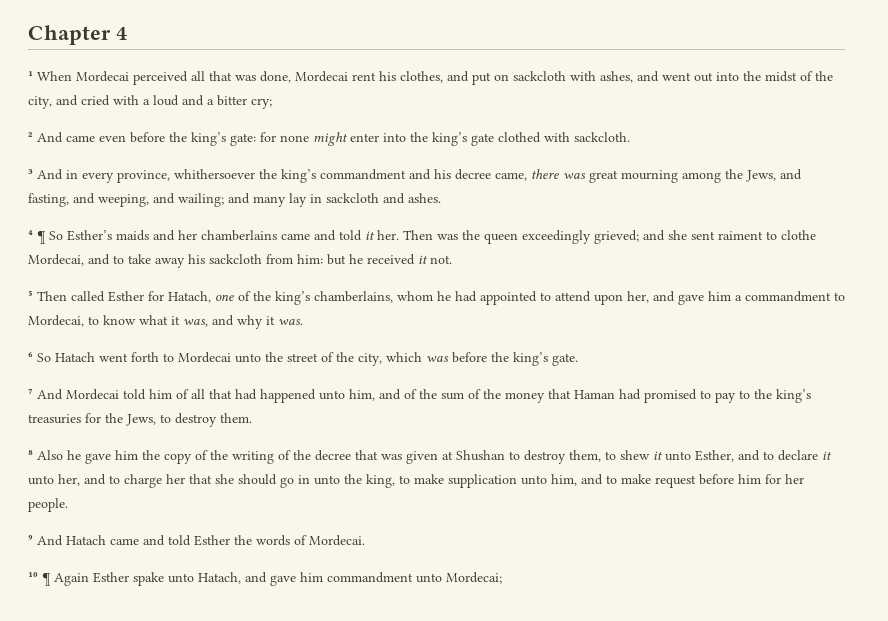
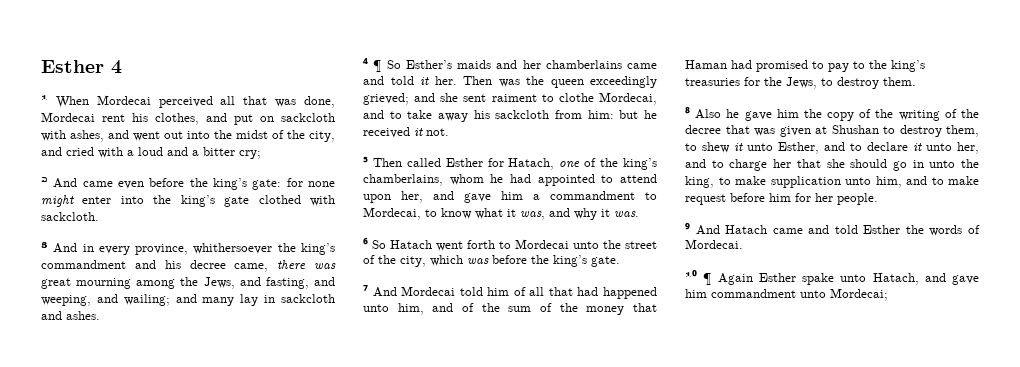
- Chapter 4
+ Esther 4

